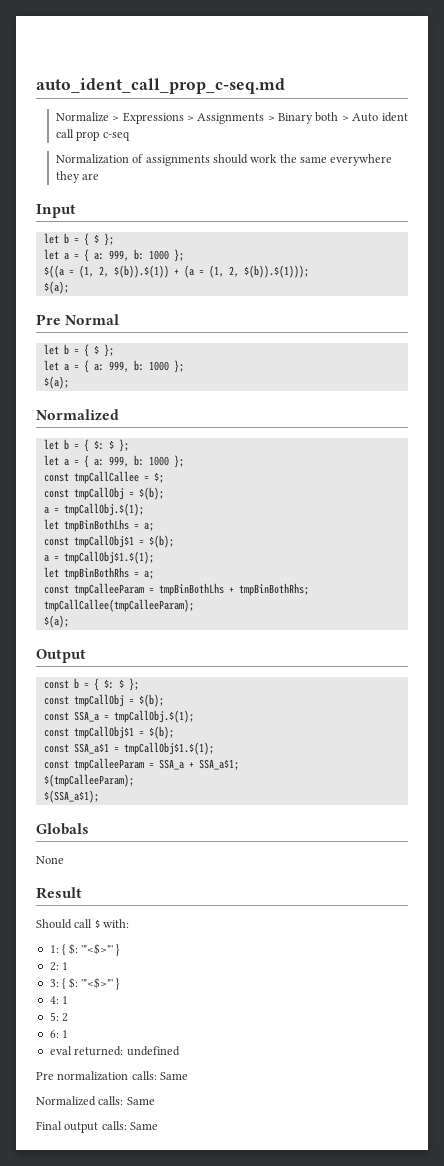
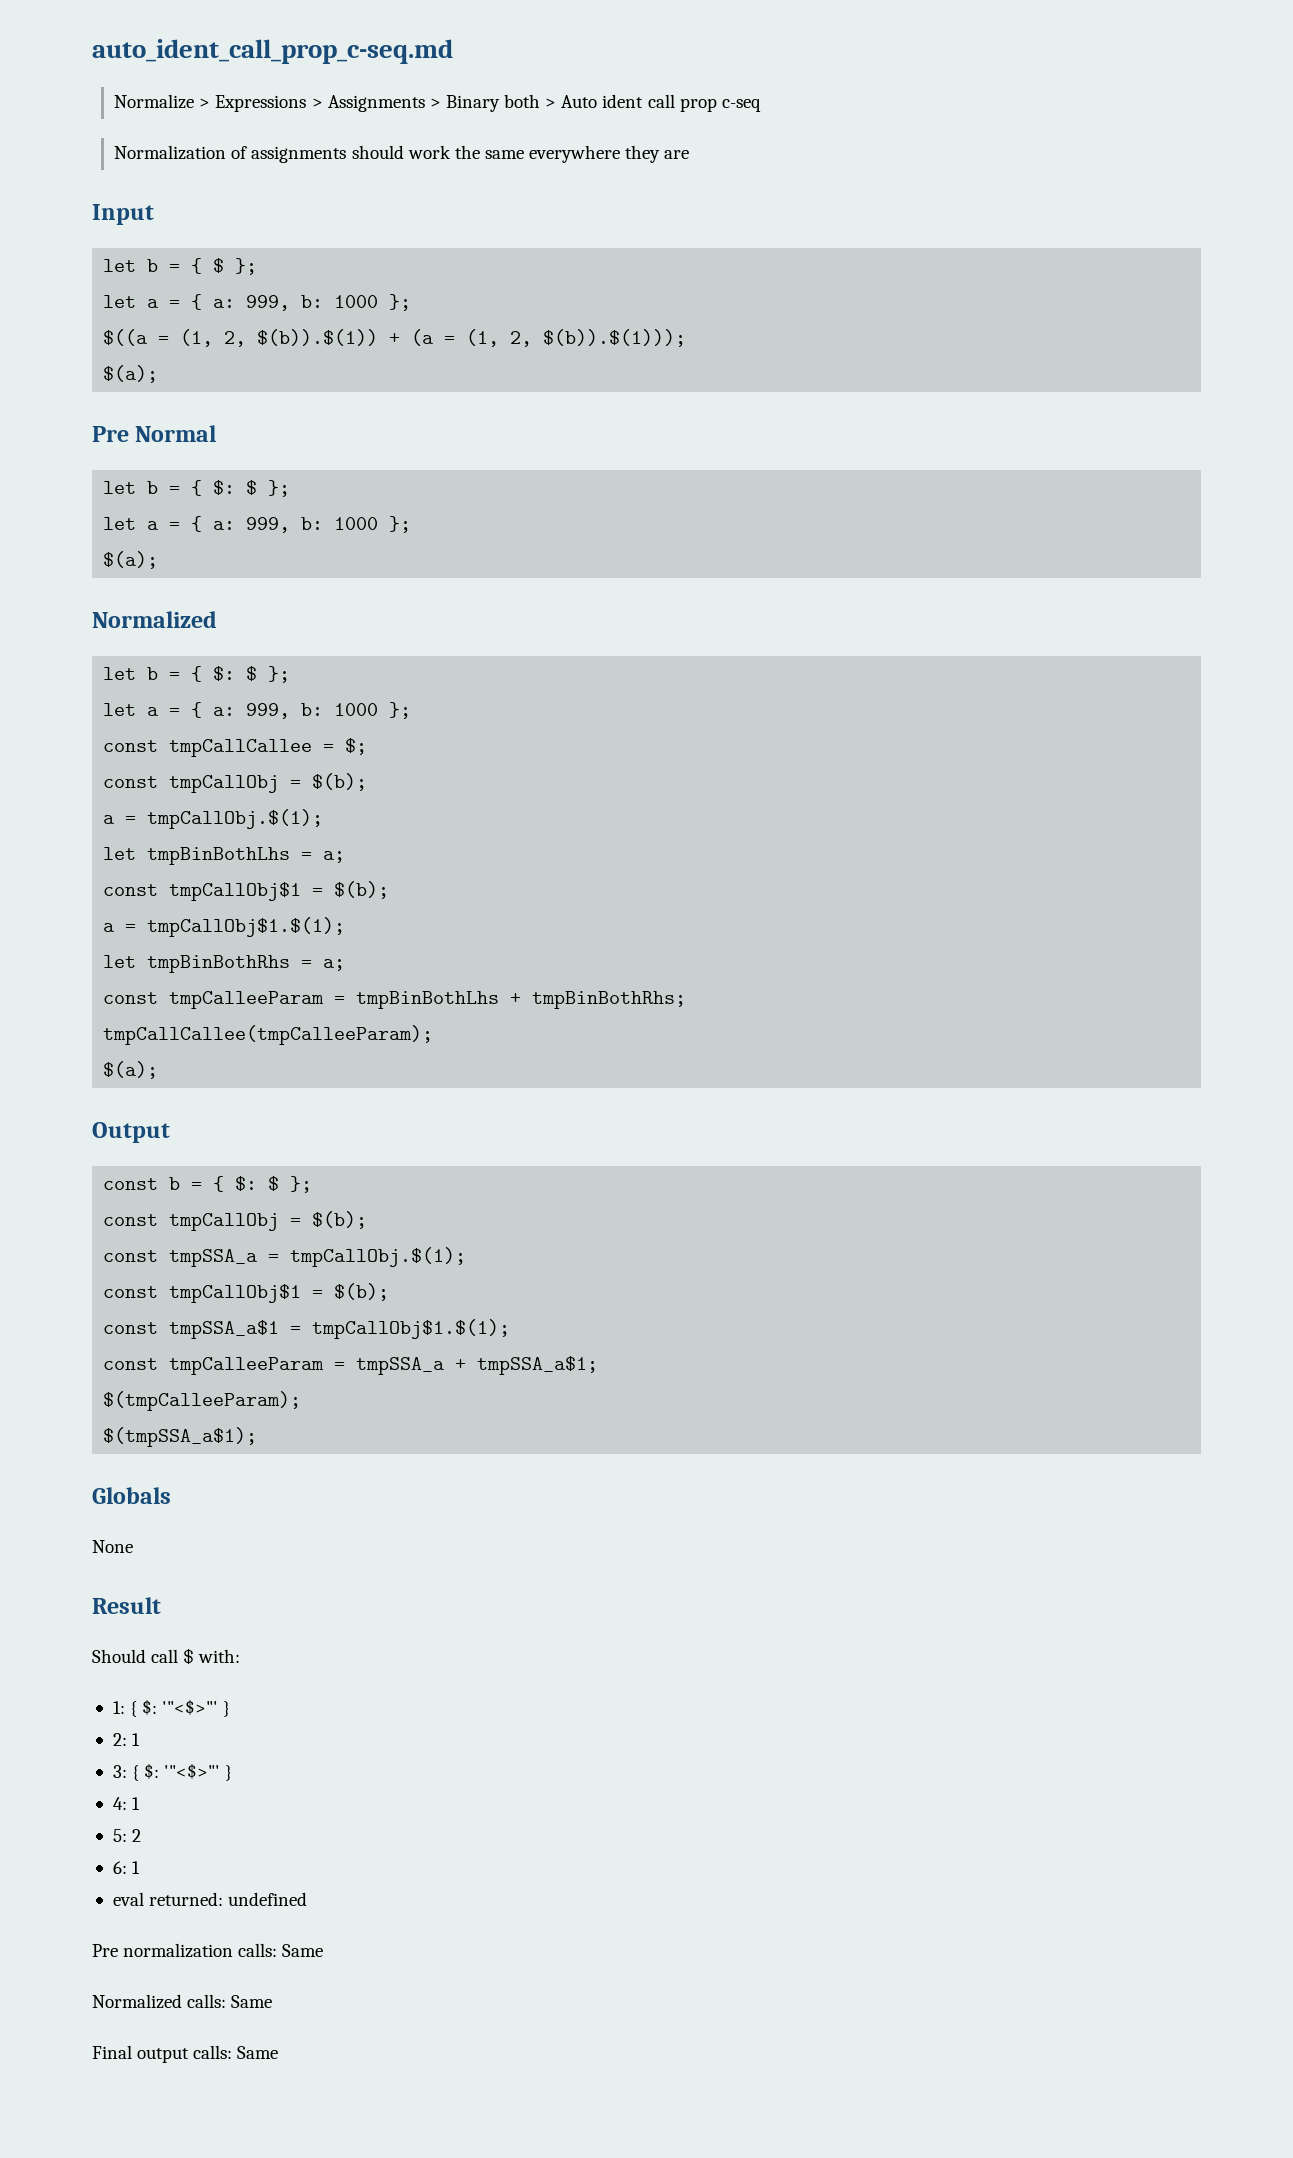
  Pre Normal
- let b = { $ };
+ let b = { $: $ };
- const SSA_a = tmpCallObj.$(1);
+ const tmpSSA_a = tmpCallObj.$(1);
- const SSA_a$1 = tmpCallObj$1.$(1);
+ const tmpSSA_a$1 = tmpCallObj$1.$(1);
- const tmpCalleeParam = SSA_a + SSA_a$1;
+ const tmpCalleeParam = tmpSSA_a + tmpSSA_a$1;
- $(SSA_a$1);
+ $(tmpSSA_a$1);

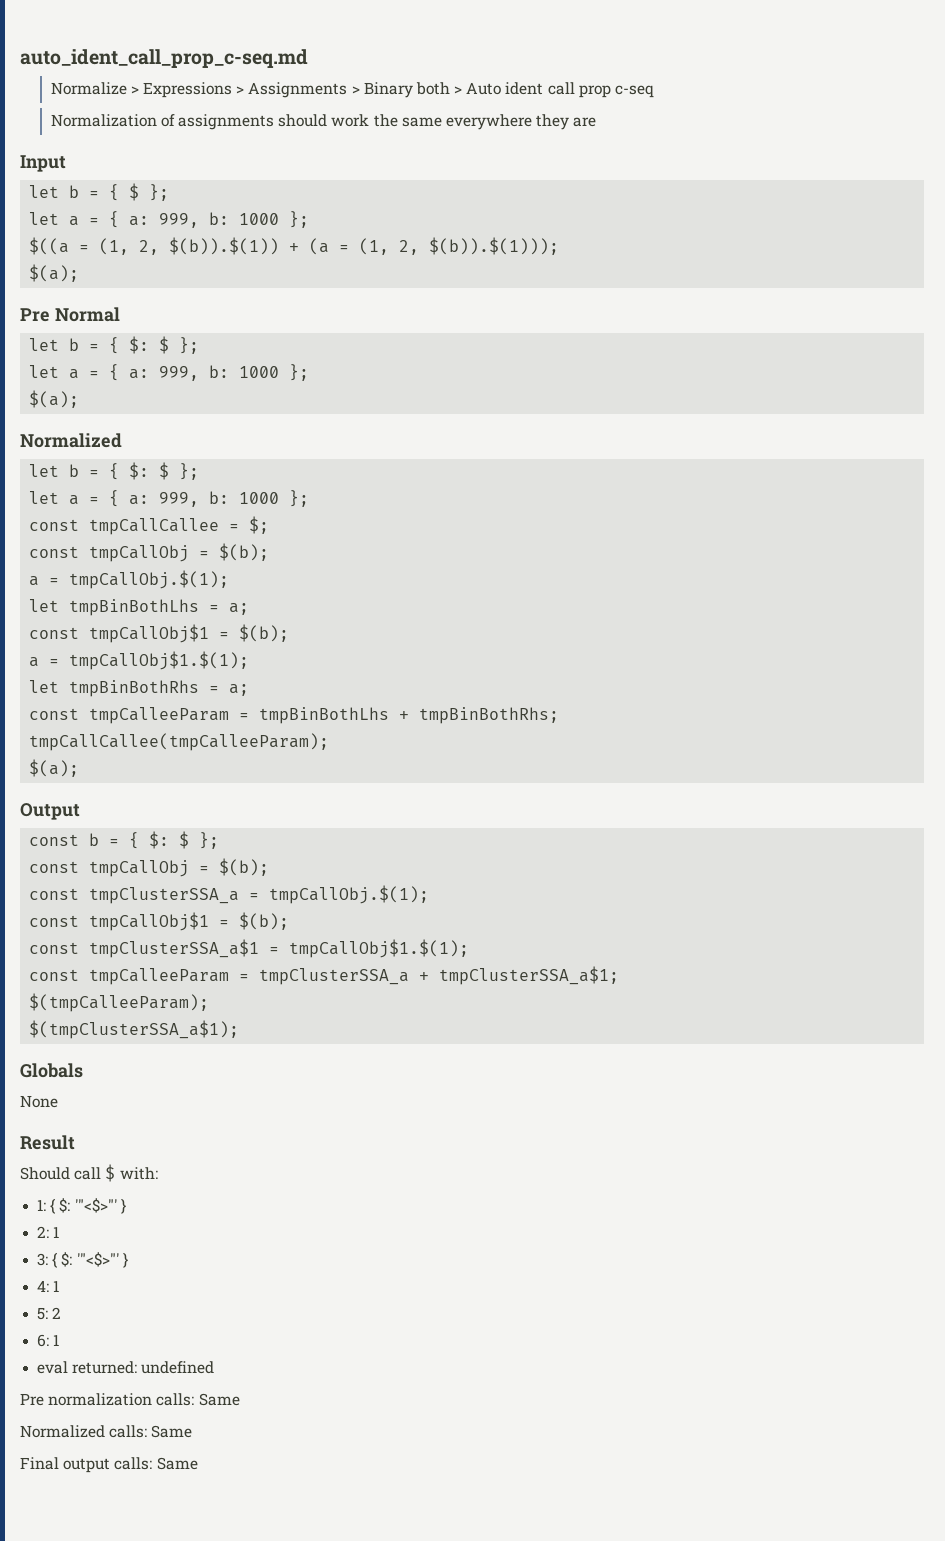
- const tmpSSA_a = tmpCallObj.$(1);
+ const tmpClusterSSA_a = tmpCallObj.$(1);
- const tmpSSA_a$1 = tmpCallObj$1.$(1);
+ const tmpClusterSSA_a$1 = tmpCallObj$1.$(1);
- const tmpCalleeParam = tmpSSA_a + tmpSSA_a$1;
+ const tmpCalleeParam = tmpClusterSSA_a + tmpClusterSSA_a$1;
- $(tmpSSA_a$1);
+ $(tmpClusterSSA_a$1);

